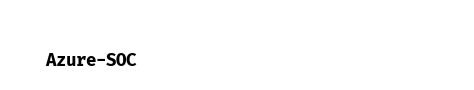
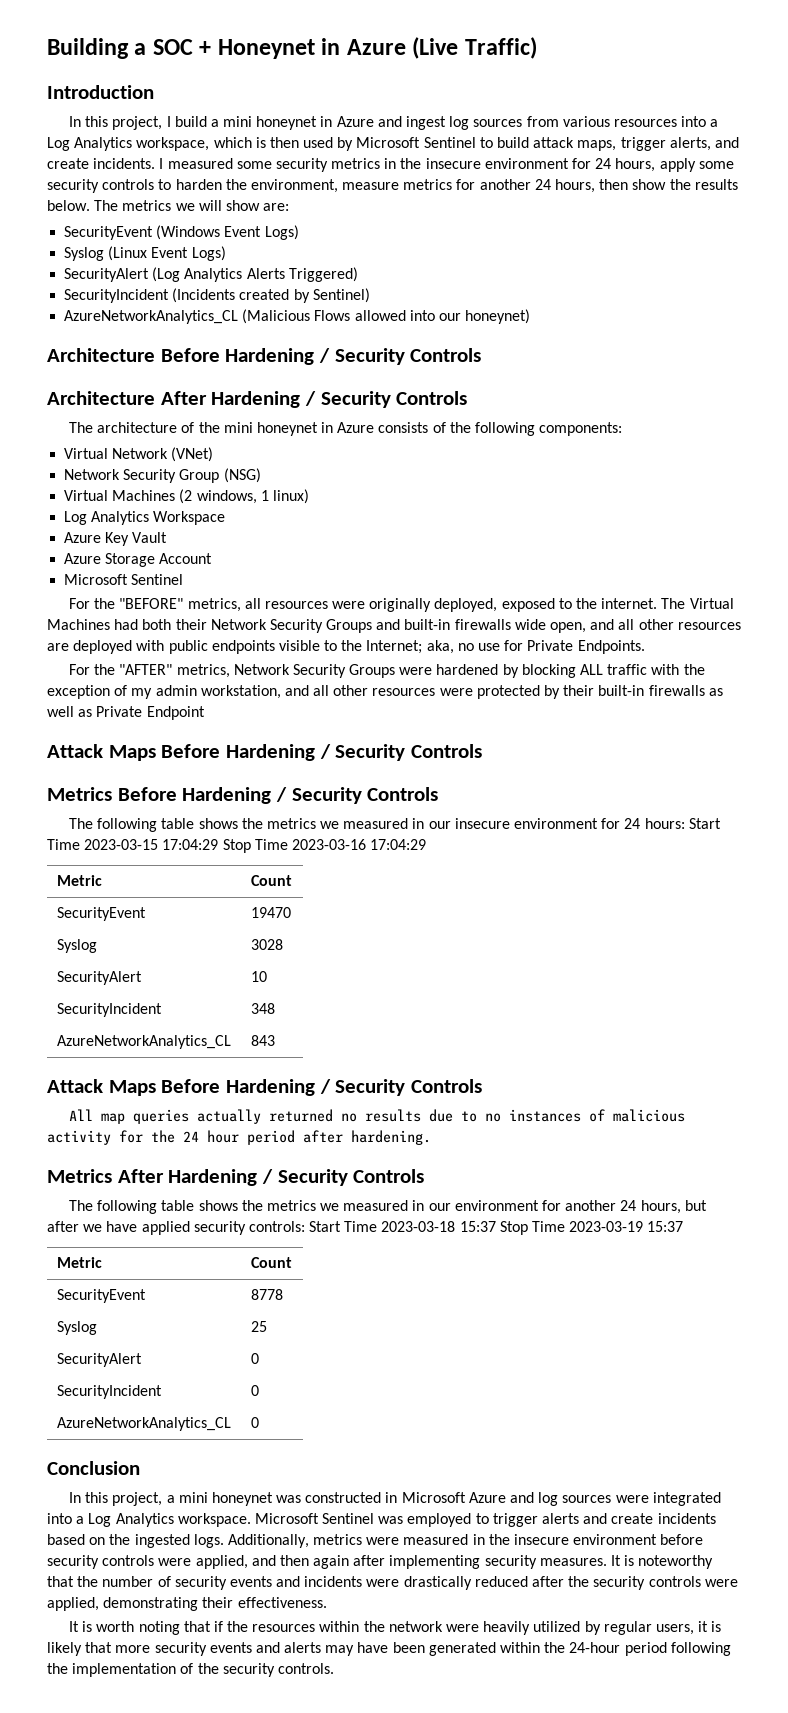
- Azure-SOC
+ Building a SOC + Honeynet in Azure (Live Traffic)
+ Introduction
+ In this project, I build a mini honeynet in Azure and ingest log sources from various resources into a Log Analytics workspace, which is then used by Microsoft Sentinel to build attack maps, trigger alerts, and create incidents. I measured some security metrics in the insecure environment for 24 hours, apply some security controls to harden the environment, measure metrics for another 24 hours, then show the results below. The metrics we will show are:
+ SecurityEvent (Windows Event Logs)
+ Syslog (Linux Event Logs)
+ SecurityAlert (Log Analytics Alerts Triggered)
+ SecurityIncident (Incidents created by Sentinel)
+ AzureNetworkAnalytics_CL (Malicious Flows allowed into our honeynet)
+ Architecture Before Hardening / Security Controls
+ Architecture After Hardening / Security Controls
+ The architecture of the mini honeynet in Azure consists of the following components:
+ Virtual Network (VNet)
+ Network Security Group (NSG)
+ Virtual Machines (2 windows, 1 linux)
+ Log Analytics Workspace
+ Azure Key Vault
+ Azure Storage Account
+ Microsoft Sentinel
+ For the "BEFORE" metrics, all resources were originally deployed, exposed to the internet. The Virtual Machines had both their Network Security Groups and built-in firewalls wide open, and all other resources are deployed with public endpoints visible to the Internet; aka, no use for Private Endpoints.
+ For the "AFTER" metrics, Network Security Groups were hardened by blocking ALL traffic with the exception of my admin workstation, and all other resources were protected by their built-in firewalls as well as Private Endpoint
+ Attack Maps Before Hardening / Security Controls
+ Metrics Before Hardening / Security Controls
+ The following table shows the metrics we measured in our insecure environment for 24 hours: Start Time 2023-03-15 17:04:29 Stop Time 2023-03-16 17:04:29
+ Metric | Count
+ SecurityEvent | 19470
+ Syslog | 3028
+ SecurityAlert | 10
+ SecurityIncident | 348
+ AzureNetworkAnalytics_CL | 843
+ Attack Maps Before Hardening / Security Controls
+ All map queries actually returned no results due to no instances of malicious activity for the 24 hour period after hardening.
+ Metrics After Hardening / Security Controls
+ The following table shows the metrics we measured in our environment for another 24 hours, but after we have applied security controls: Start Time 2023-03-18 15:37 Stop Time 2023-03-19 15:37
+ Metric | Count
+ SecurityEvent | 8778
+ Syslog | 25
+ SecurityAlert | 0
+ SecurityIncident | 0
+ AzureNetworkAnalytics_CL | 0
+ Conclusion
+ In this project, a mini honeynet was constructed in Microsoft Azure and log sources were integrated into a Log Analytics workspace. Microsoft Sentinel was employed to trigger alerts and create incidents based on the ingested logs. Additionally, metrics were measured in the insecure environment before security controls were applied, and then again after implementing security measures. It is noteworthy that the number of security events and incidents were drastically reduced after the security controls were applied, demonstrating their effectiveness.
+ It is worth noting that if the resources within the network were heavily utilized by regular users, it is likely that more security events and alerts may have been generated within the 24-hour period following the implementation of the security controls.

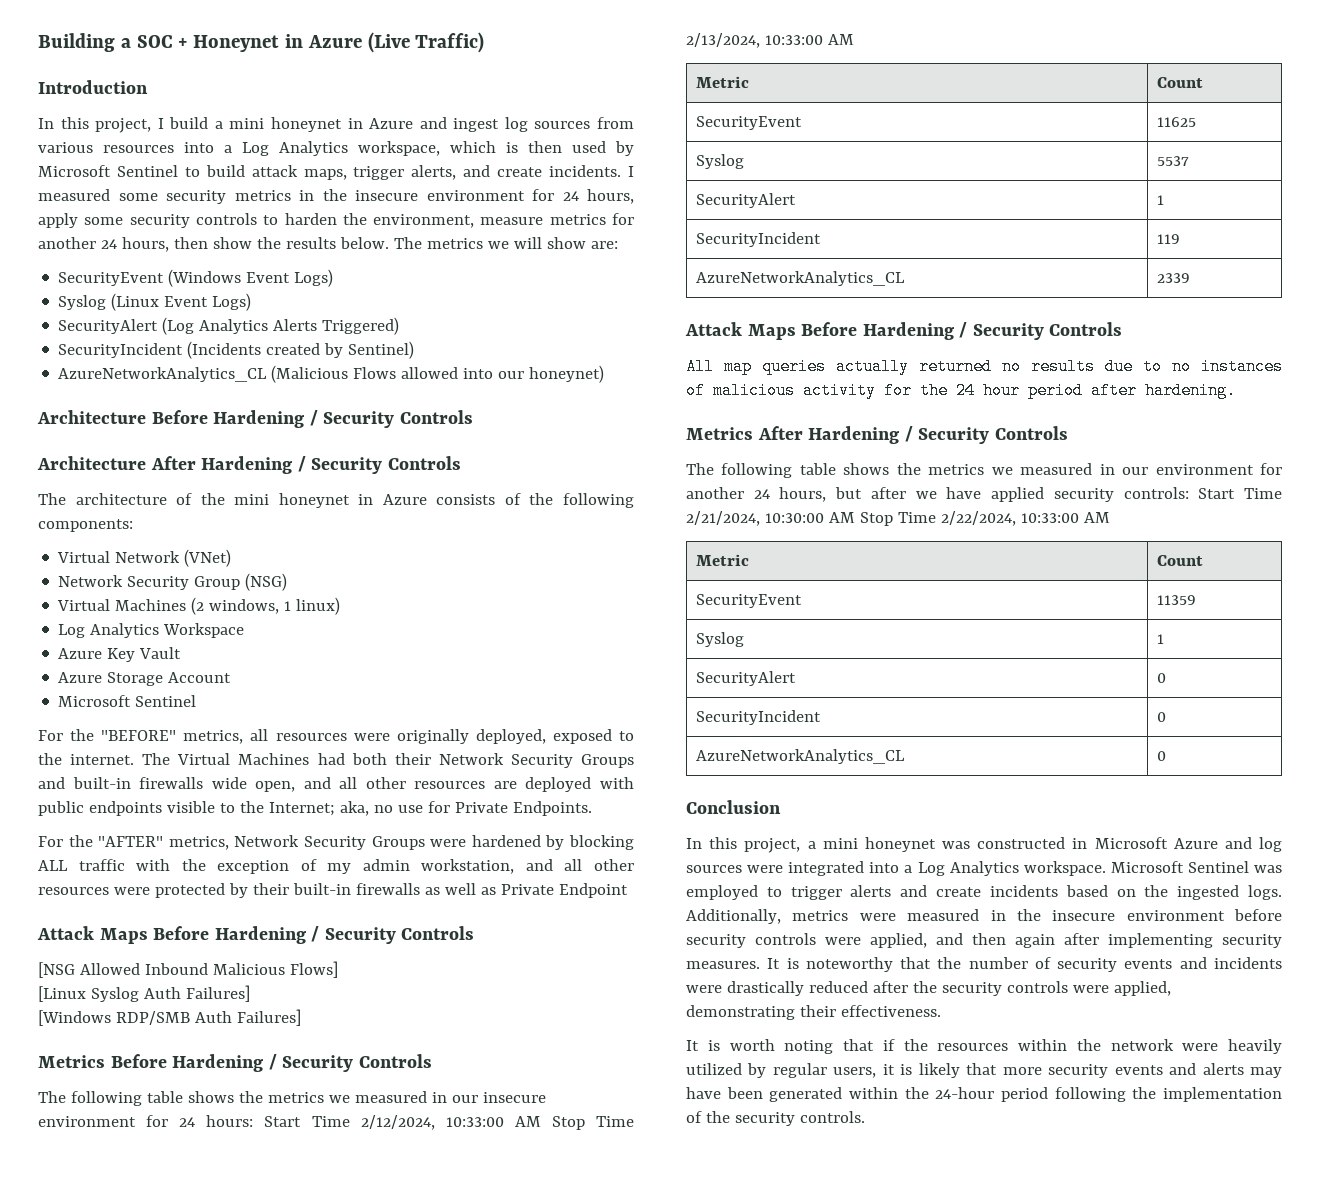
+ [NSG Allowed Inbound Malicious Flows]
+ [Linux Syslog Auth Failures]
+ [Windows RDP/SMB Auth Failures]
- The following table shows the metrics we measured in our insecure environment for 24 hours: Start Time 2023-03-15 17:04:29 Stop Time 2023-03-16 17:04:29
+ The following table shows the metrics we measured in our insecure environment for 24 hours: Start Time 2/12/2024, 10:33:00 AM Stop Time 2/13/2024, 10:33:00 AM
  Metric | Count
- SecurityEvent | 19470
- Syslog | 3028
- SecurityAlert | 10
- SecurityIncident | 348
- AzureNetworkAnalytics_CL | 843
+ SecurityEvent | 11625
+ Syslog | 5537
+ SecurityAlert | 1
+ SecurityIncident | 119
+ AzureNetworkAnalytics_CL | 2339
- The following table shows the metrics we measured in our environment for another 24 hours, but after we have applied security controls: Start Time 2023-03-18 15:37 Stop Time 2023-03-19 15:37
+ The following table shows the metrics we measured in our environment for another 24 hours, but after we have applied security controls: Start Time 2/21/2024, 10:30:00 AM Stop Time 2/22/2024, 10:33:00 AM
  Metric | Count
- SecurityEvent | 8778
- Syslog | 25
+ SecurityEvent | 11359
+ Syslog | 1

